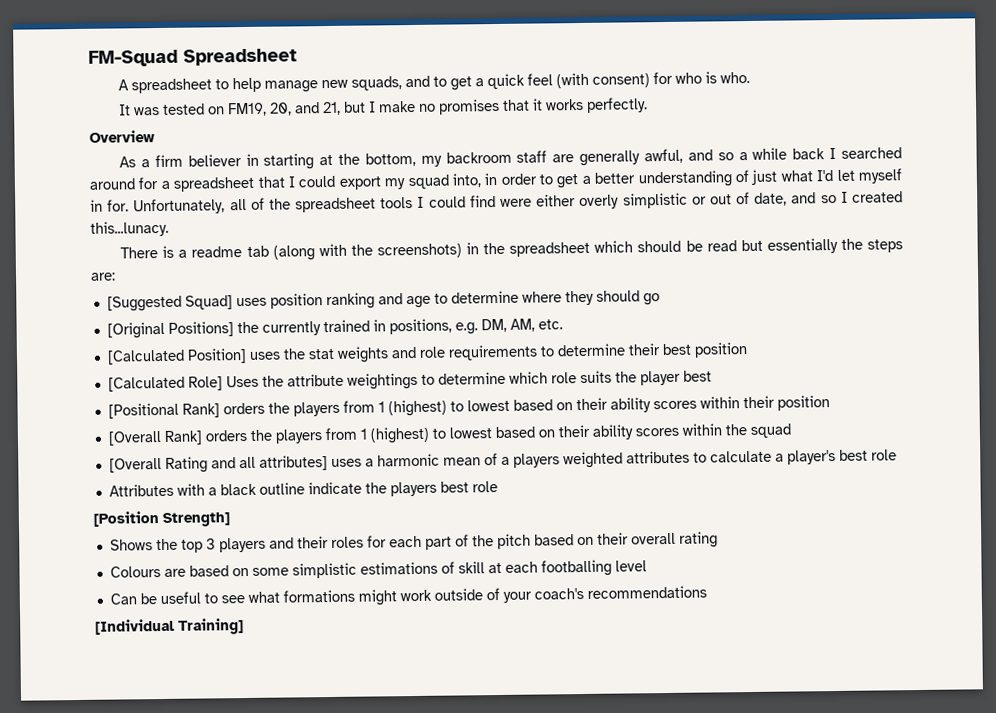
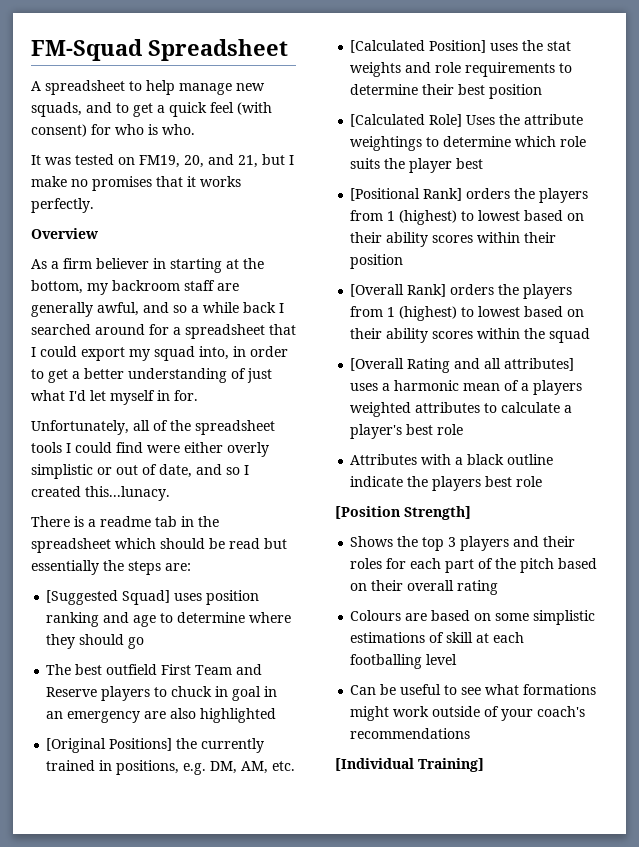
- As a firm believer in starting at the bottom, my backroom staff are generally awful, and so a while back I searched around for a spreadsheet that I could export my squad into, in order to get a better understanding of just what I'd let myself in for. Unfortunately, all of the spreadsheet tools I could find were either overly simplistic or out of date, and so I created this...lunacy.
+ As a firm believer in starting at the bottom, my backroom staff are generally awful, and so a while back I searched around for a spreadsheet that I could export my squad into, in order to get a better understanding of just what I'd let myself in for.
+ Unfortunately, all of the spreadsheet tools I could find were either overly simplistic or out of date, and so I created this...lunacy.
- There is a readme tab (along with the screenshots) in the spreadsheet which should be read but essentially the steps are:
+ There is a readme tab in the spreadsheet which should be read but essentially the steps are:
+ The best outfield First Team and Reserve players to chuck in goal in an emergency are also highlighted

